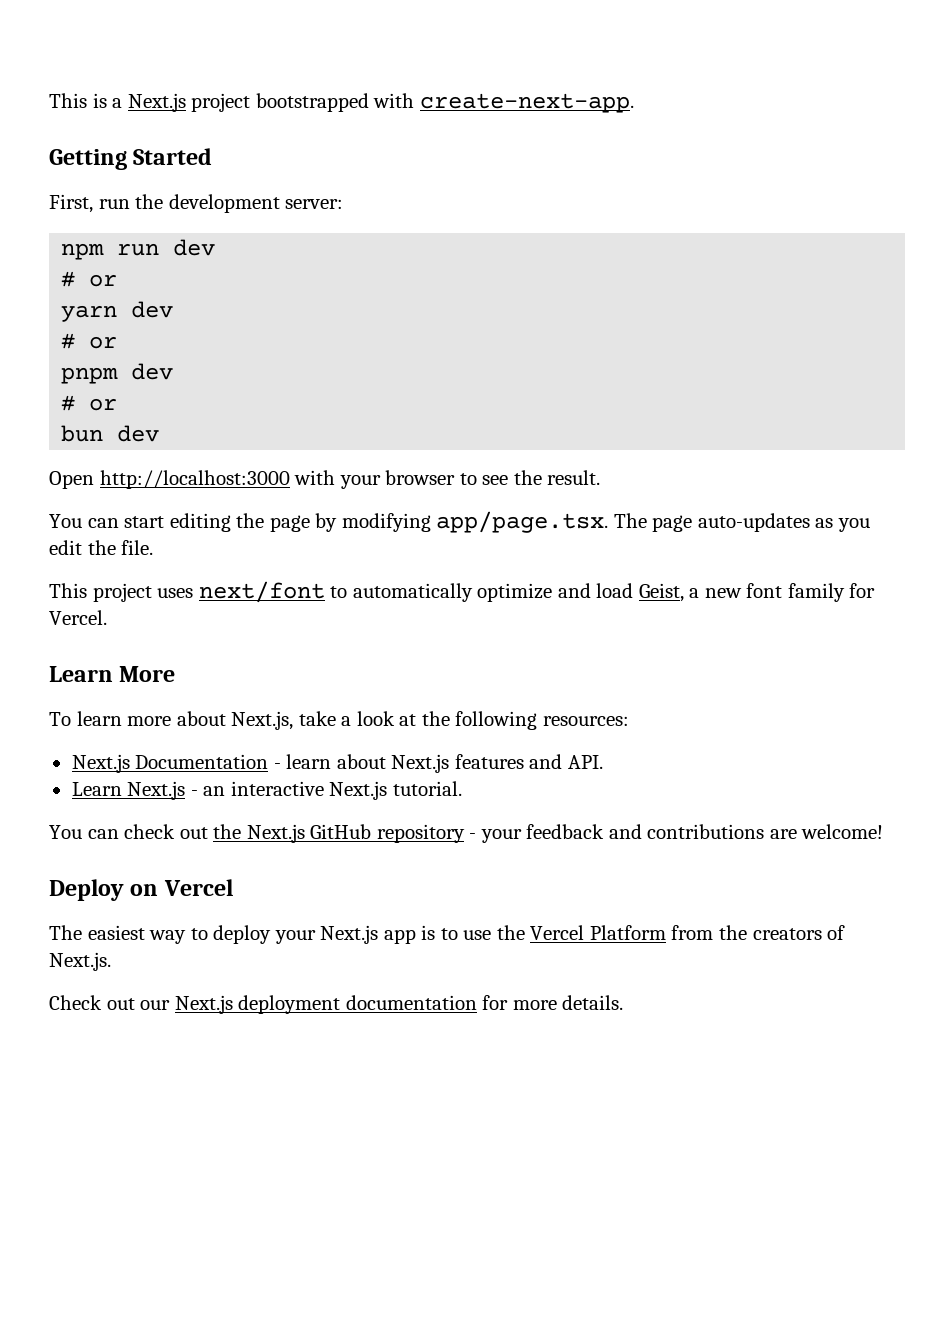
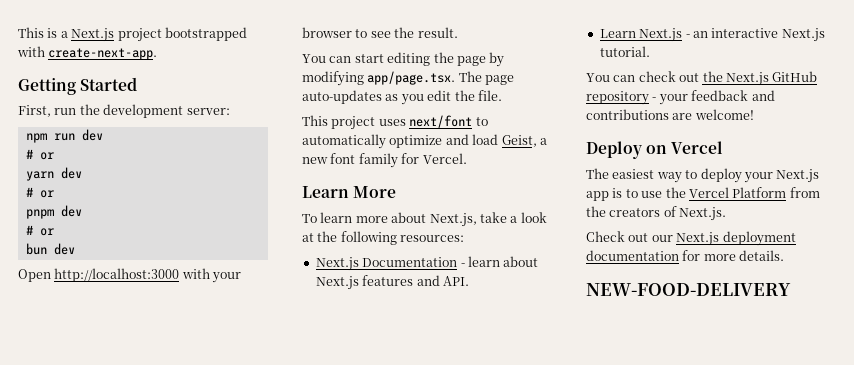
+ NEW-FOOD-DELIVERY

